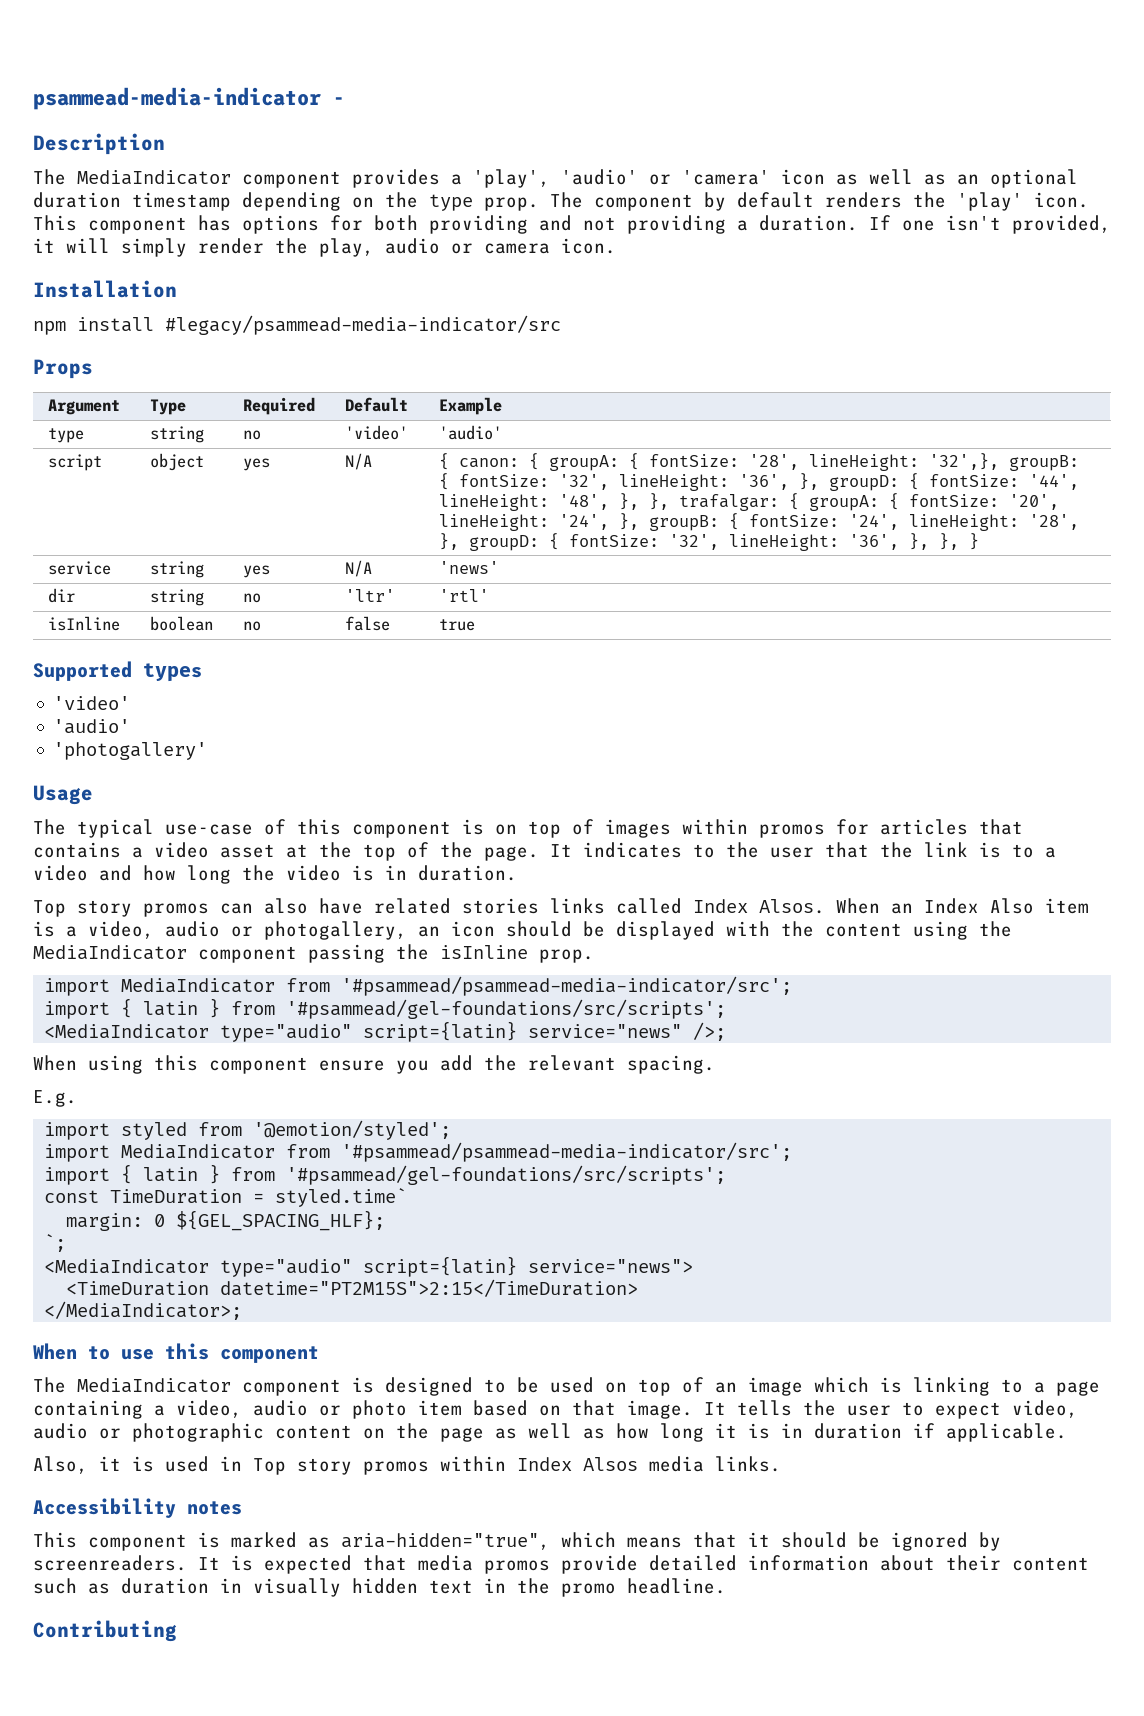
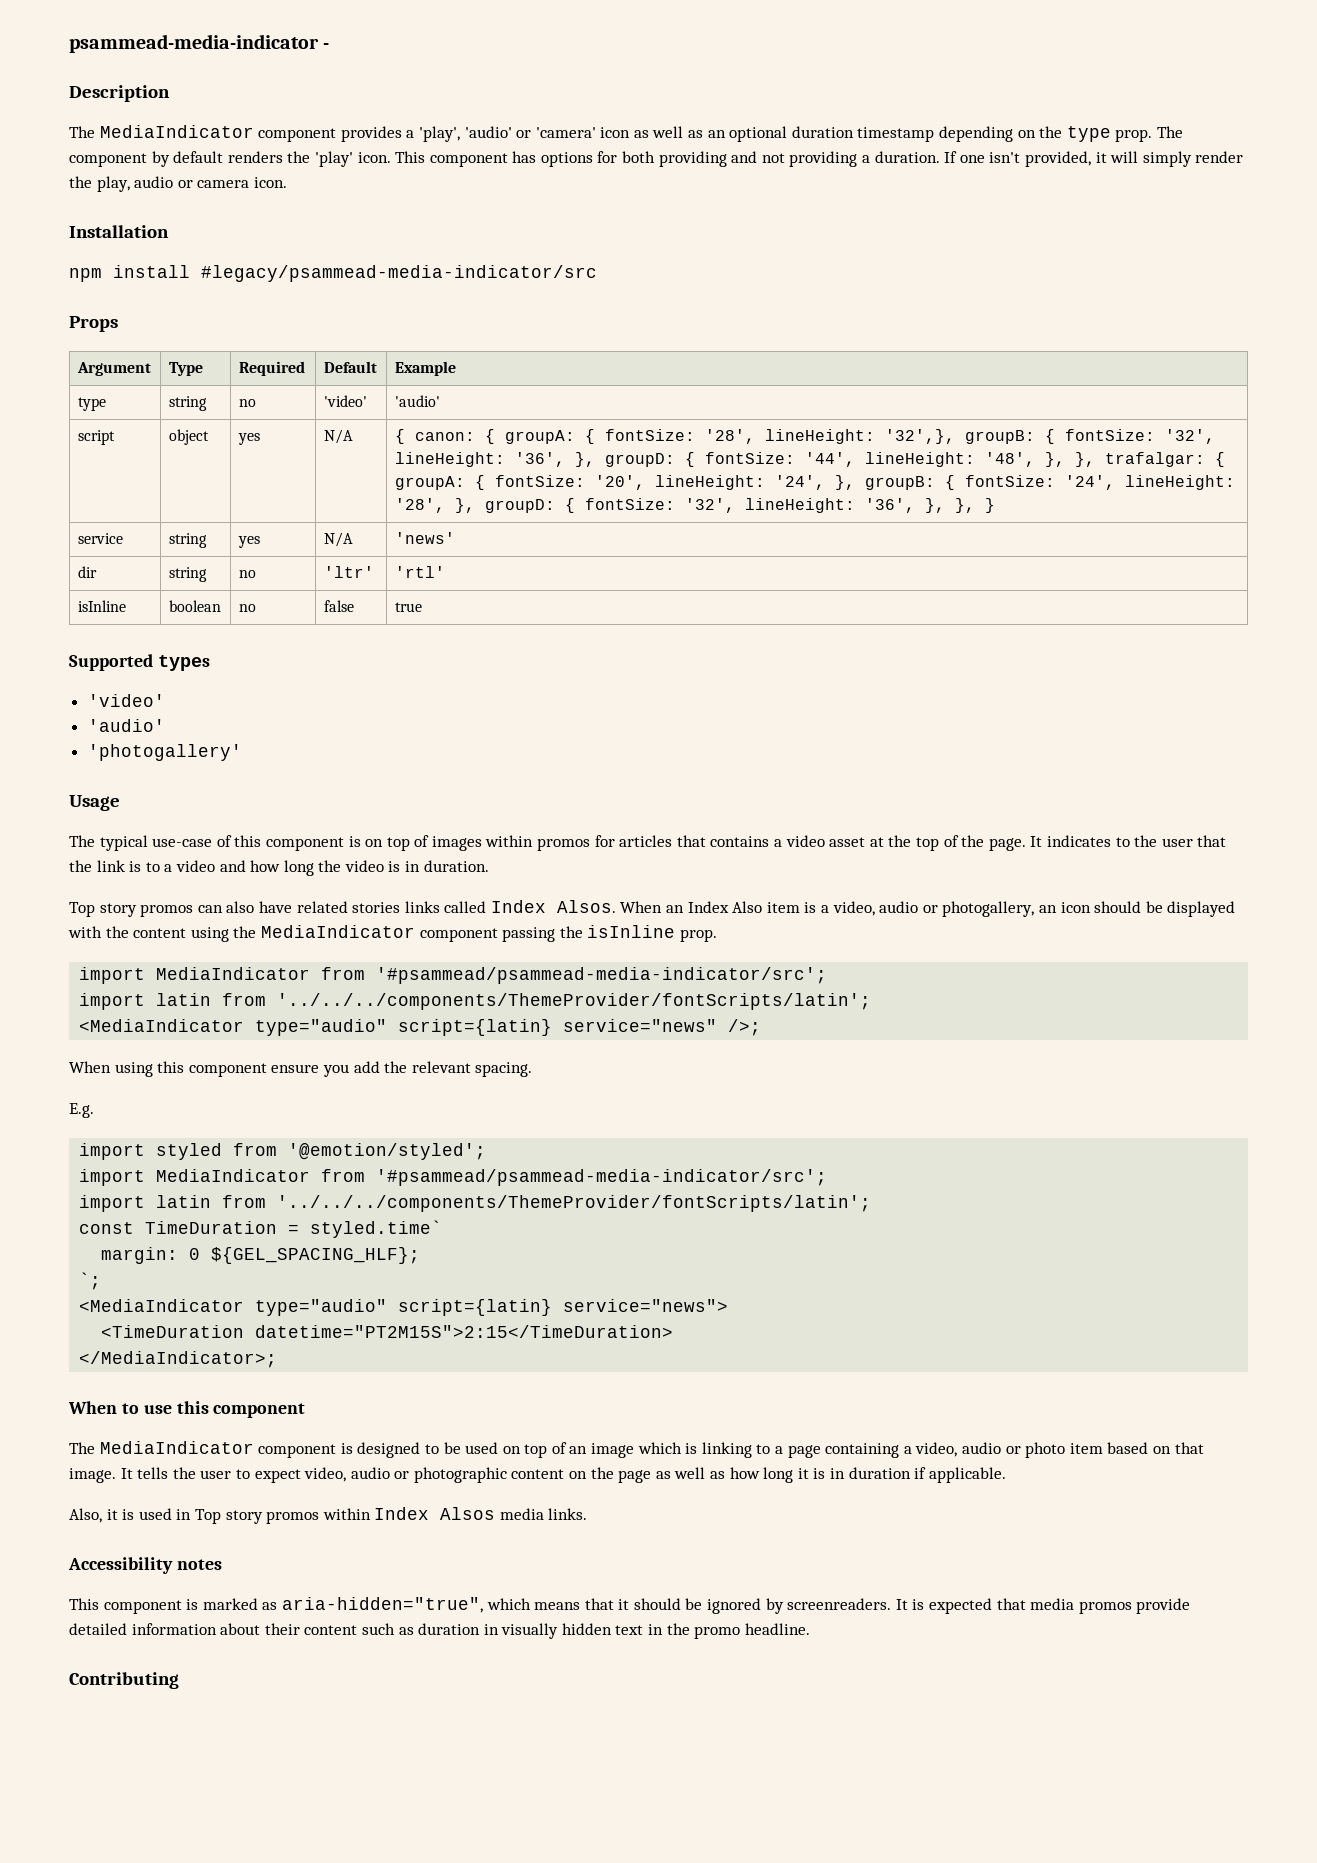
  When an Index Also item is a video, audio or photogallery, an icon should be displayed with the content using the MediaIndicator component passing the isInline prop.
  import MediaIndicator from '#psammead/psammead-media-indicator/src';
- import { latin } from '#psammead/gel-foundations/src/scripts';
+ import latin from '../../../components/ThemeProvider/fontScripts/latin';
  import styled from '@emotion/styled';
  import MediaIndicator from '#psammead/psammead-media-indicator/src';
- import { latin } from '#psammead/gel-foundations/src/scripts';
+ import latin from '../../../components/ThemeProvider/fontScripts/latin';

